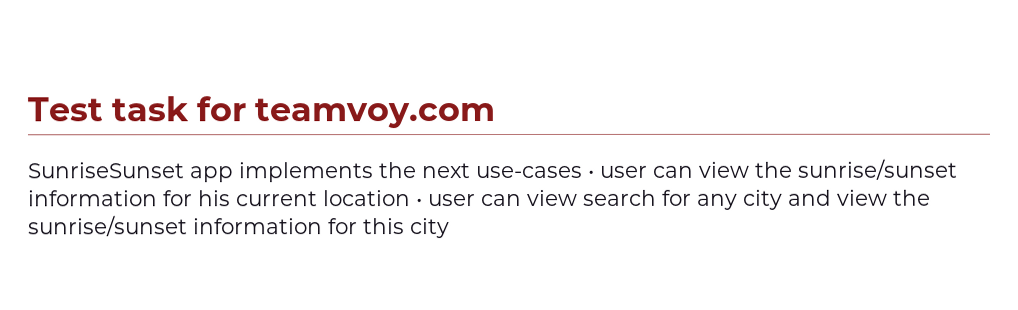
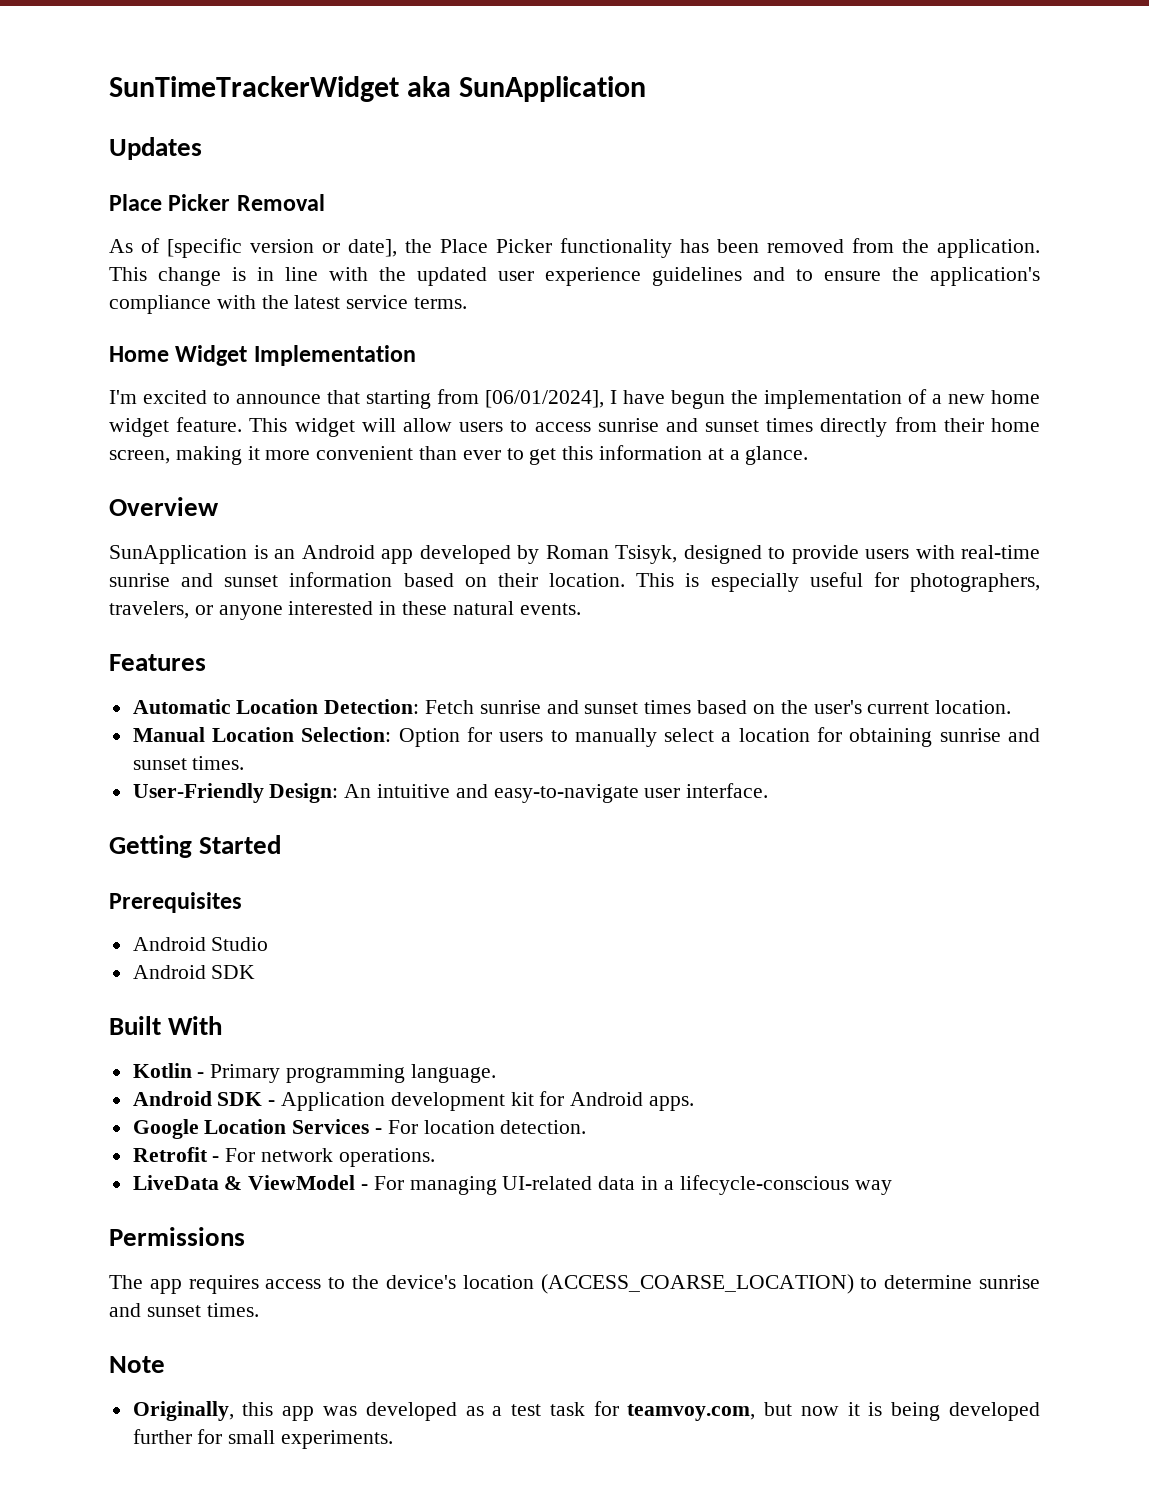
- Test task for teamvoy.com
- SunriseSunset app implements the next use-cases • user can view the sunrise/sunset information for his current location • user can view search for any city and view the sunrise/sunset information for this city
+ SunTimeTrackerWidget aka SunApplication
+ Updates
+ Place Picker Removal
+ As of [specific version or date], the Place Picker functionality has been removed from the application. This change is in line with the updated user experience guidelines and to ensure the application's compliance with the latest service terms.
+ Home Widget Implementation
+ I'm excited to announce that starting from [06/01/2024], I have begun the implementation of a new home widget feature. This widget will allow users to access sunrise and sunset times directly from their home screen, making it more convenient than ever to get this information at a glance.
+ Overview
+ SunApplication is an Android app developed by Roman Tsisyk, designed to provide users with real-time sunrise and sunset information based on their location. This is especially useful for photographers, travelers, or anyone interested in these natural events.
+ Features
+ Automatic Location Detection: Fetch sunrise and sunset times based on the user's current location.
+ Manual Location Selection: Option for users to manually select a location for obtaining sunrise and sunset times.
+ User-Friendly Design: An intuitive and easy-to-navigate user interface.
+ Getting Started
+ Prerequisites
+ Android Studio
+ Android SDK
+ Built With
+ Kotlin - Primary programming language.
+ Android SDK - Application development kit for Android apps.
+ Google Location Services - For location detection.
+ Retrofit - For network operations.
+ LiveData & ViewModel - For managing UI-related data in a lifecycle-conscious way
+ Permissions
+ The app requires access to the device's location (ACCESS_COARSE_LOCATION) to determine sunrise and sunset times.
+ Note
+ Originally, this app was developed as a test task for teamvoy.com, but now it is being developed further for small experiments.

